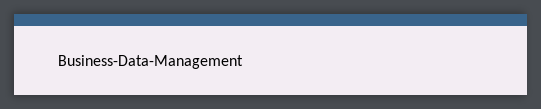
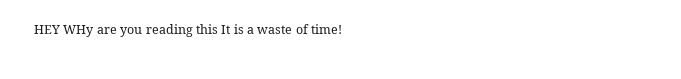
- Business-Data-Management
+ HEY WHy are you reading this It is a waste of time!

